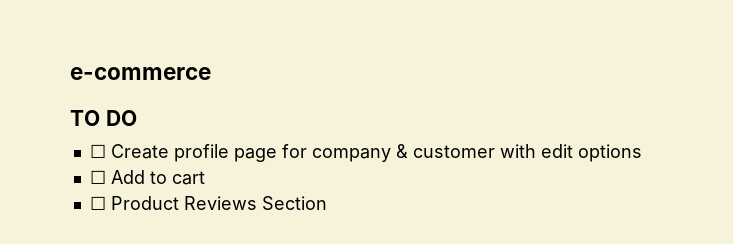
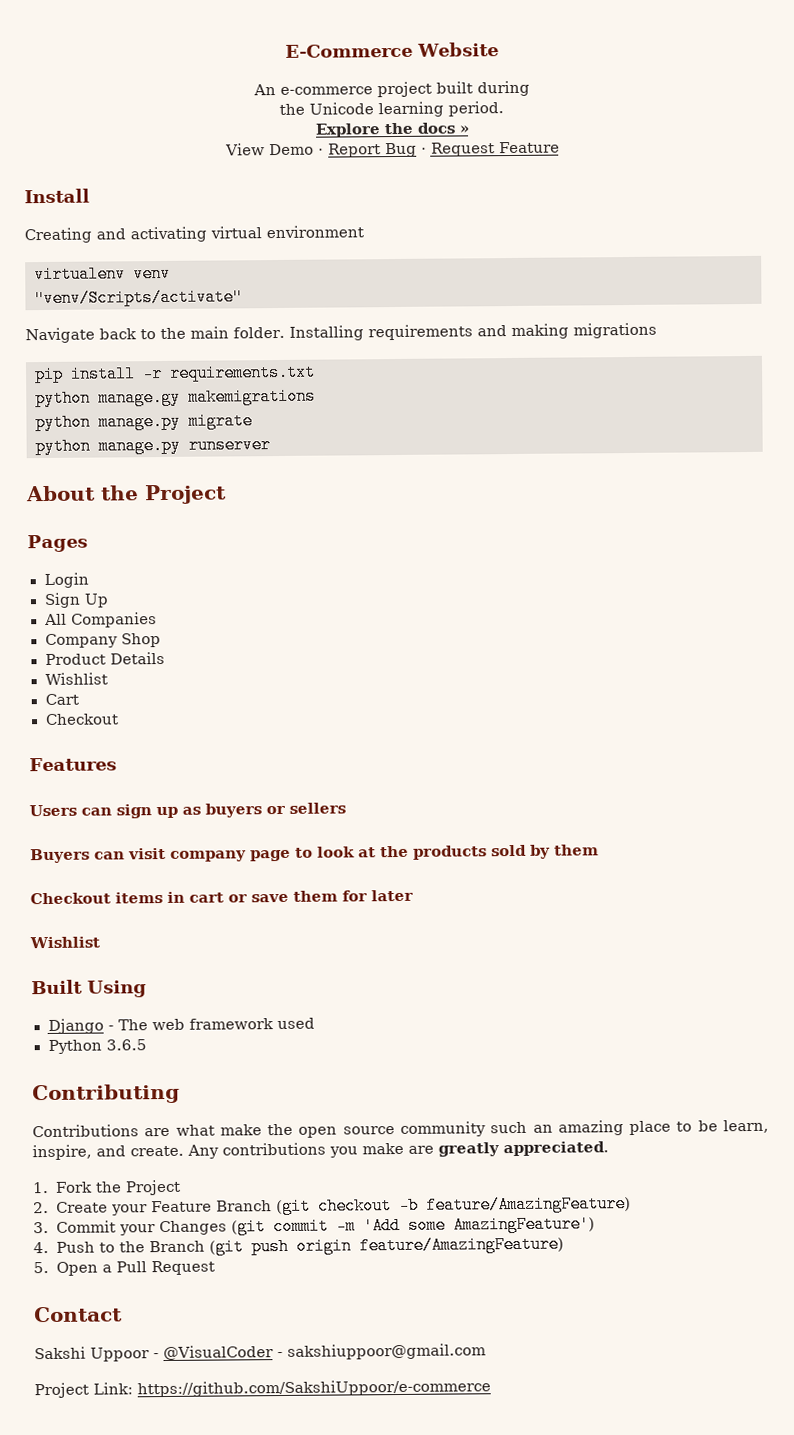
- e-commerce
- TO DO
- ☐ Create profile page for company & customer with edit options
- ☐ Add to cart
- ☐ Product Reviews Section
+ E-Commerce Website
+ An e-commerce project built during
+ the Unicode learning period.
+ Explore the docs »
+ View Demo · Report Bug · Request Feature
+ Install
+ Creating and activating virtual environment
+ virtualenv venv
+ "venv/Scripts/activate"
+ Navigate back to the main folder. Installing requirements and making migrations
+ pip install -r requirements.txt
+ python manage.gy makemigrations
+ python manage.py migrate
+ python manage.py runserver
+ About the Project
+ Pages
+ Login
+ Sign Up
+ All Companies
+ Company Shop
+ Product Details
+ Wishlist
+ Cart
+ Checkout
+ Features
+ Users can sign up as buyers or sellers
+ Buyers can visit company page to look at the products sold by them
+ Checkout items in cart or save them for later
+ Wishlist
+ Built Using
+ Django - The web framework used
+ Python 3.6.5
+ Contributing
+ Contributions are what make the open source community such an amazing place to be learn, inspire, and create. Any contributions you make are greatly appreciated.
+ 1. Fork the Project
+ 2. Create your Feature Branch (git checkout -b feature/AmazingFeature)
+ 3. Commit your Changes (git commit -m 'Add some AmazingFeature')
+ 4. Push to the Branch (git push origin feature/AmazingFeature)
+ 5. Open a Pull Request
+ Contact
+ Sakshi Uppoor - @VisualCoder - sakshiuppoor@gmail.com
+ Project Link: https://github.com/SakshiUppoor/e-commerce

